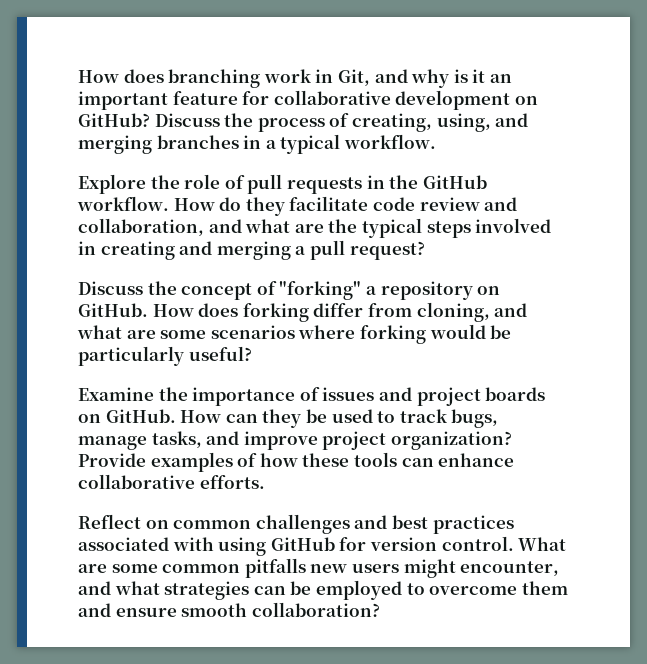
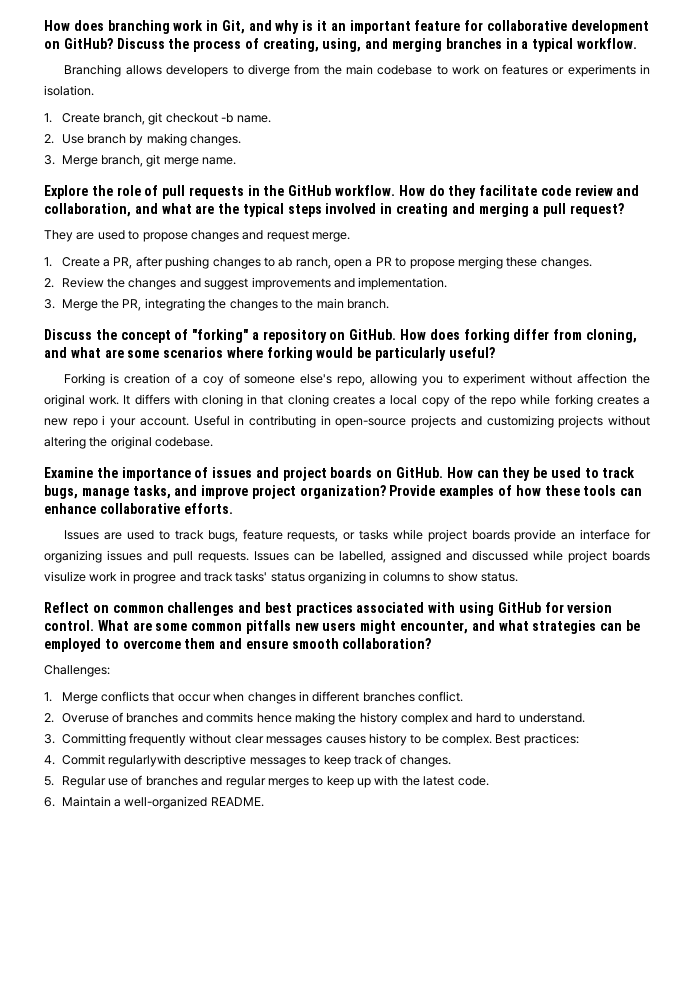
+ Branching allows developers to diverge from the main codebase to work on features or experiments in isolation.
+ 1. Create branch, git checkout -b name.
+ 2. Use branch by making changes.
+ 3. Merge branch, git merge name.
+ They are used to propose changes and request merge.
+ 1. Create a PR, after pushing changes to ab ranch, open a PR to propose merging these changes.
+ 2. Review the changes and suggest improvements and implementation.
+ 3. Merge the PR, integrating the changes to the main branch.
+ Forking is creation of a coy of someone else's repo, allowing you to experiment without affection the original work. It differs with cloning in that cloning creates a local copy of the repo while forking creates a new repo i your account. Useful in contributing in open-source projects and customizing projects without altering the original codebase.
+ Issues are used to track bugs, feature requests, or tasks while project boards provide an interface for organizing issues and pull requests. Issues can be labelled, assigned and discussed while project boards visulize work in progree and track tasks' status organizing in columns to show status.
+ Challenges:
+ 1. Merge conflicts that occur when changes in different branches conflict.
+ 2. Overuse of branches and commits hence making the history complex and hard to understand.
+ 3. Committing frequently without clear messages causes history to be complex. Best practices:
+ 4. Commit regularlywith descriptive messages to keep track of changes.
+ 5. Regular use of branches and regular merges to keep up with the latest code.
+ 6. Maintain a well-organized README.

